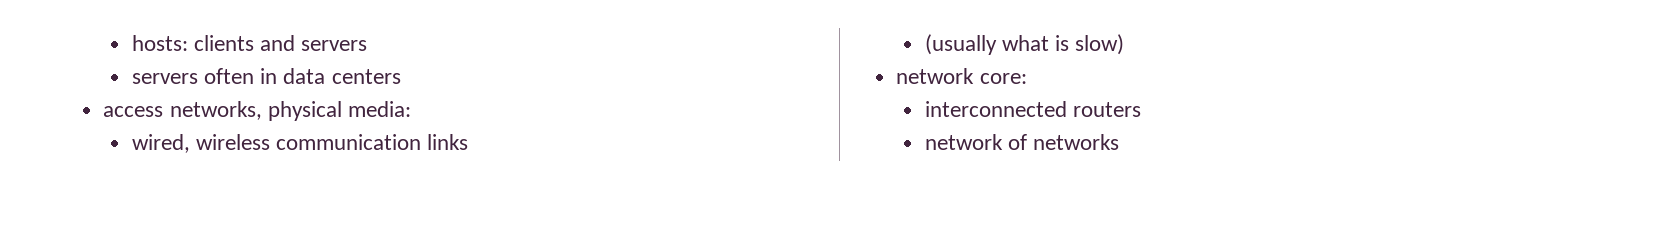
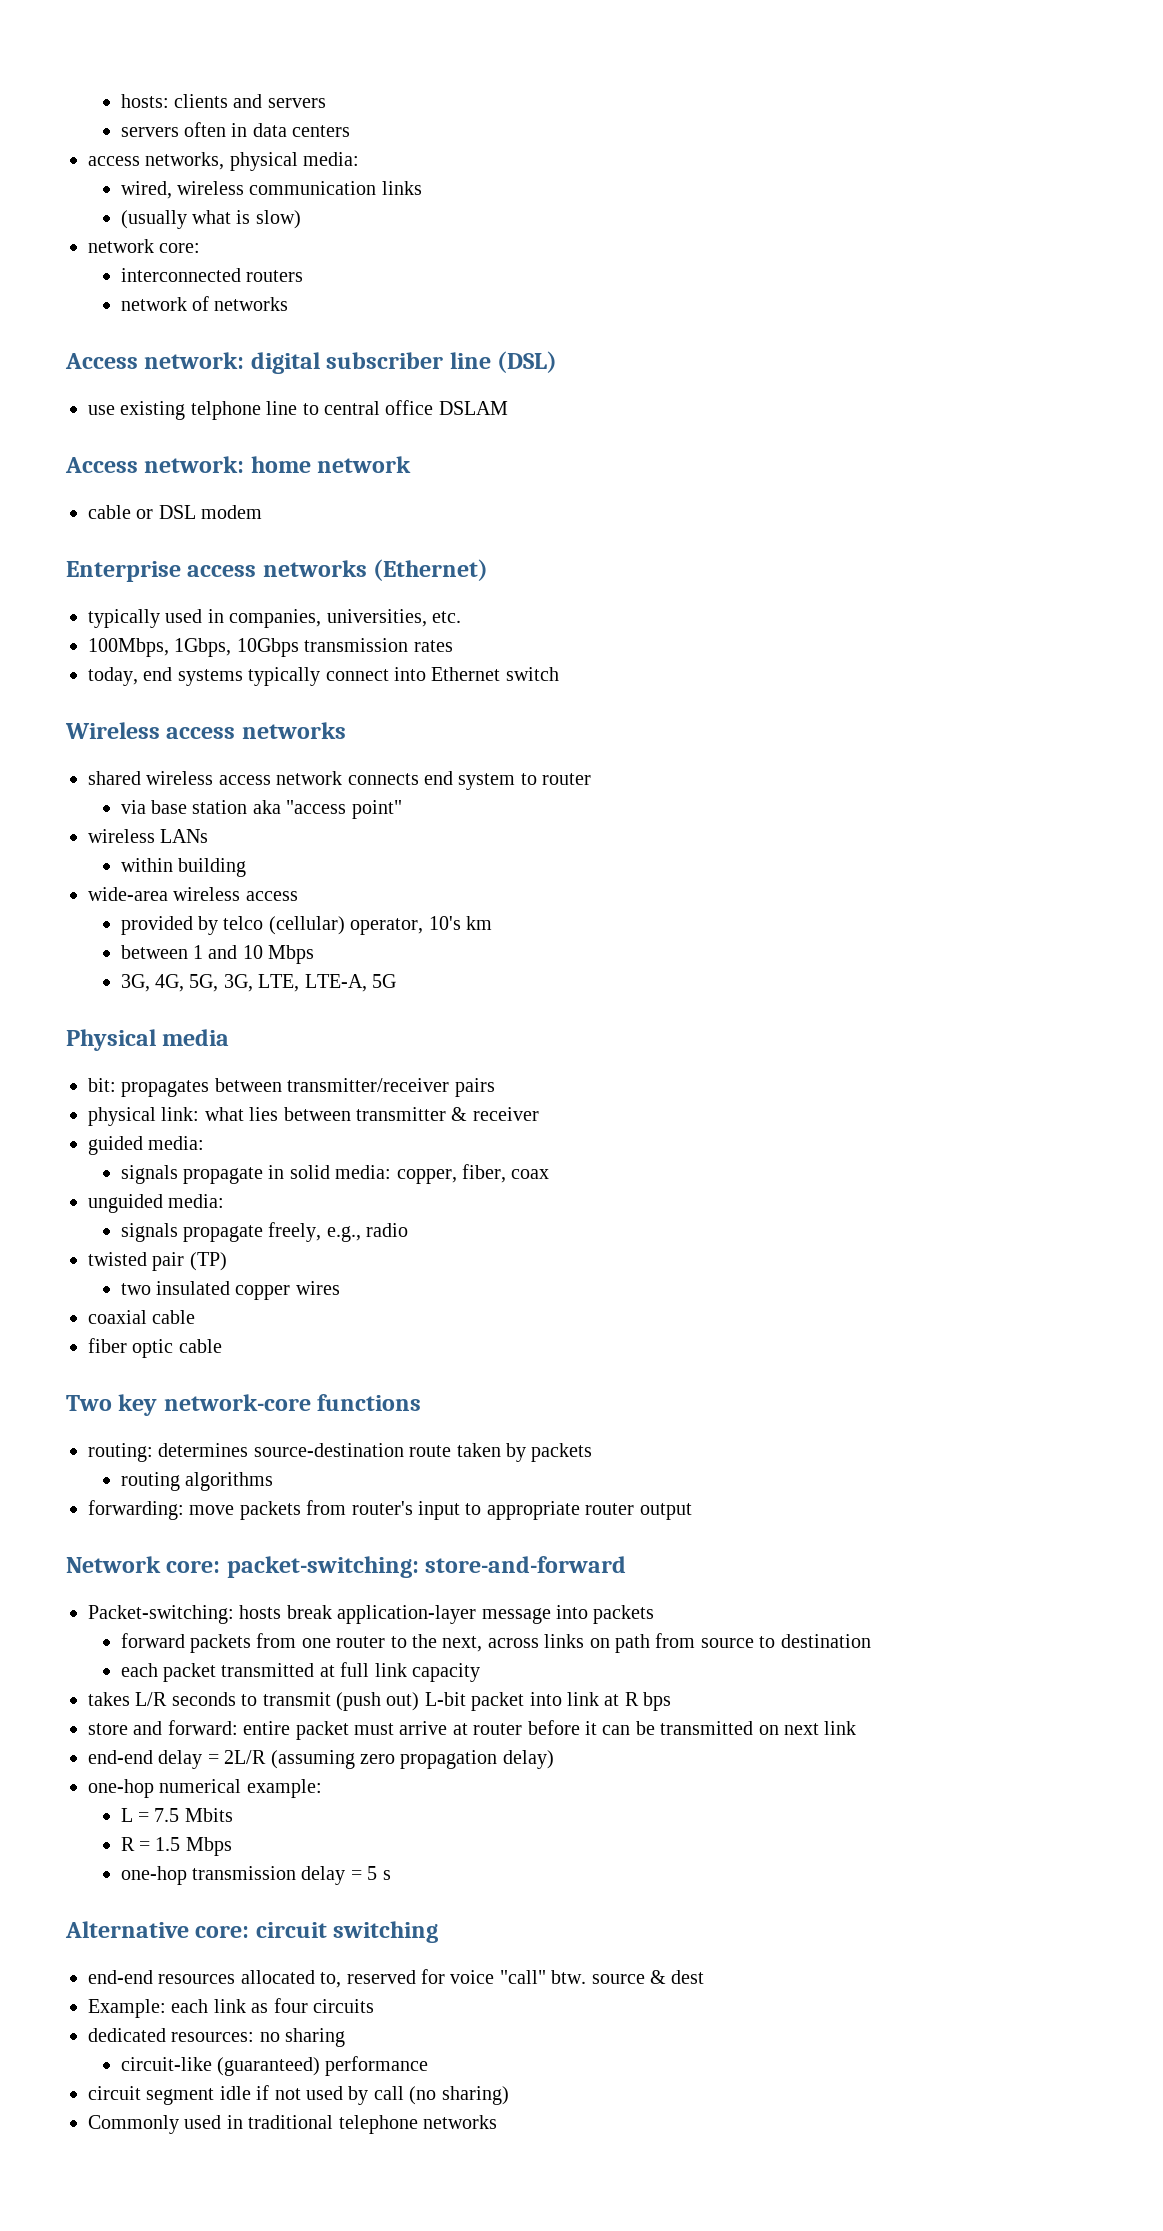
+ Access network: digital subscriber line (DSL)
+ use existing telphone line to central office DSLAM
+ Access network: home network
+ cable or DSL modem
+ Enterprise access networks (Ethernet)
+ typically used in companies, universities, etc.
+ 100Mbps, 1Gbps, 10Gbps transmission rates
+ today, end systems typically connect into Ethernet switch
+ Wireless access networks
+ shared wireless access network connects end system to router
+ via base station aka "access point"
+ wireless LANs
+ within building
+ wide-area wireless access
+ provided by telco (cellular) operator, 10's km
+ between 1 and 10 Mbps
+ 3G, 4G, 5G, 3G, LTE, LTE-A, 5G
+ Physical media
+ bit: propagates between transmitter/receiver pairs
+ physical link: what lies between transmitter & receiver
+ guided media:
+ signals propagate in solid media: copper, fiber, coax
+ unguided media:
+ signals propagate freely, e.g., radio
+ twisted pair (TP)
+ two insulated copper wires
+ coaxial cable
+ fiber optic cable
+ Two key network-core functions
+ routing: determines source-destination route taken by packets
+ routing algorithms
+ forwarding: move packets from router's input to appropriate router output
+ Network core: packet-switching: store-and-forward
+ Packet-switching: hosts break application-layer message into packets
+ forward packets from one router to the next, across links on path from source to destination
+ each packet transmitted at full link capacity
+ takes L/R seconds to transmit (push out) L-bit packet into link at R bps
+ store and forward: entire packet must arrive at router before it can be transmitted on next link
+ end-end delay = 2L/R (assuming zero propagation delay)
+ one-hop numerical example:
+ L = 7.5 Mbits
+ R = 1.5 Mbps
+ one-hop transmission delay = 5 s
+ Alternative core: circuit switching
+ end-end resources allocated to, reserved for voice "call" btw. source & dest
+ Example: each link as four circuits
+ dedicated resources: no sharing
+ circuit-like (guaranteed) performance
+ circuit segment idle if not used by call (no sharing)
+ Commonly used in traditional telephone networks

